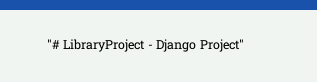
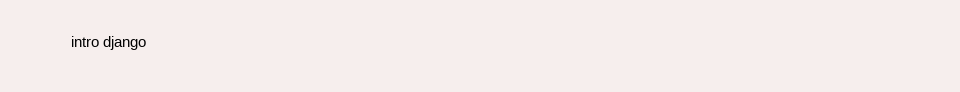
- "# LibraryProject - Django Project"
+ intro django

